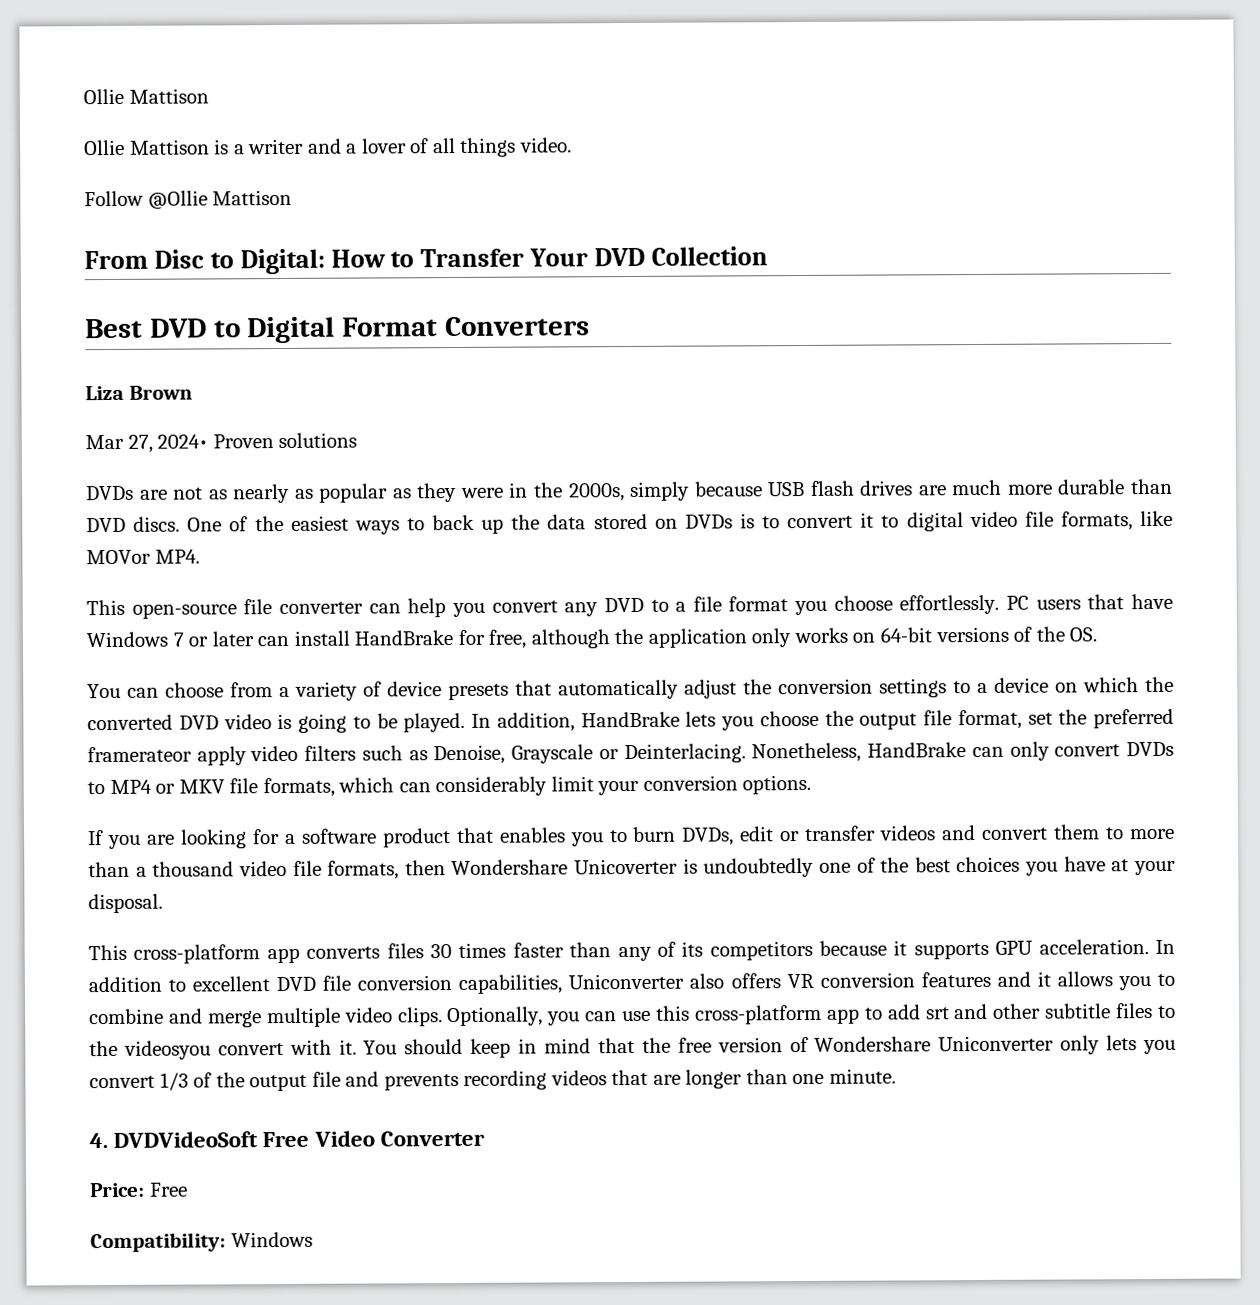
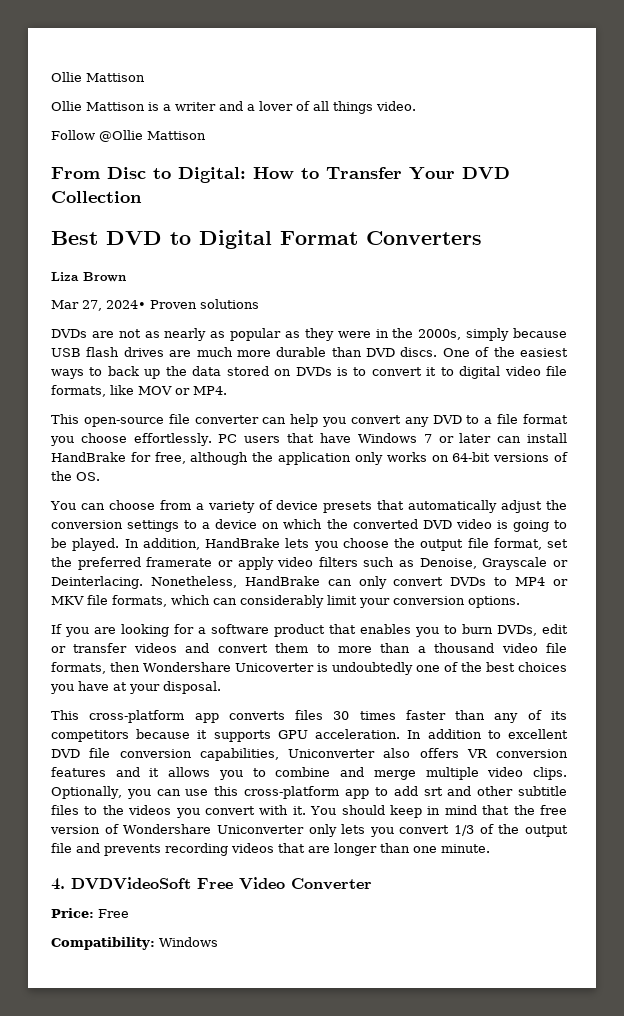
- One of the easiest ways to back up the data stored on DVDs is to convert it to digital video file formats, like MOVor MP4.
+ One of the easiest ways to back up the data stored on DVDs is to convert it to digital video file formats, like MOV or MP4.
- In addition, HandBrake lets you choose the output file format, set the preferred framerateor apply video filters such as Denoise, Grayscale or Deinterlacing.
+ In addition, HandBrake lets you choose the output file format, set the preferred framerate or apply video filters such as Denoise, Grayscale or Deinterlacing.
- Optionally, you can use this cross-platform app to add srt and other subtitle files to the videosyou convert with it.
+ Optionally, you can use this cross-platform app to add srt and other subtitle files to the videos you convert with it.

